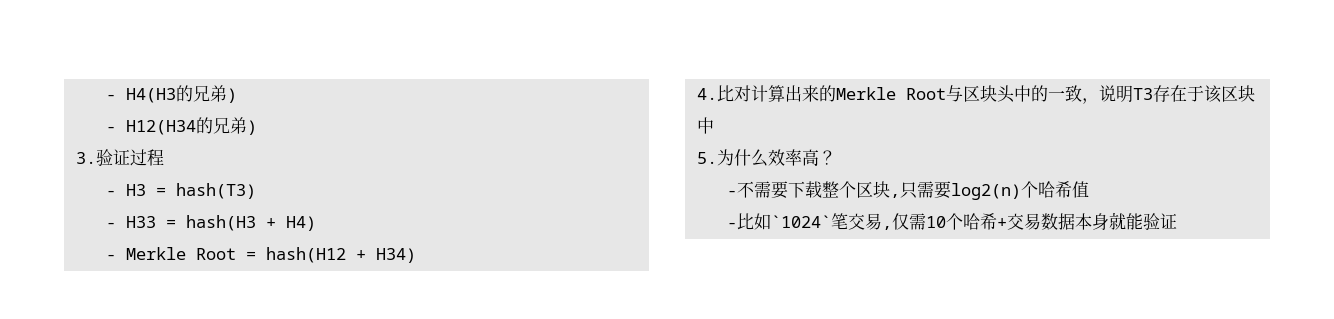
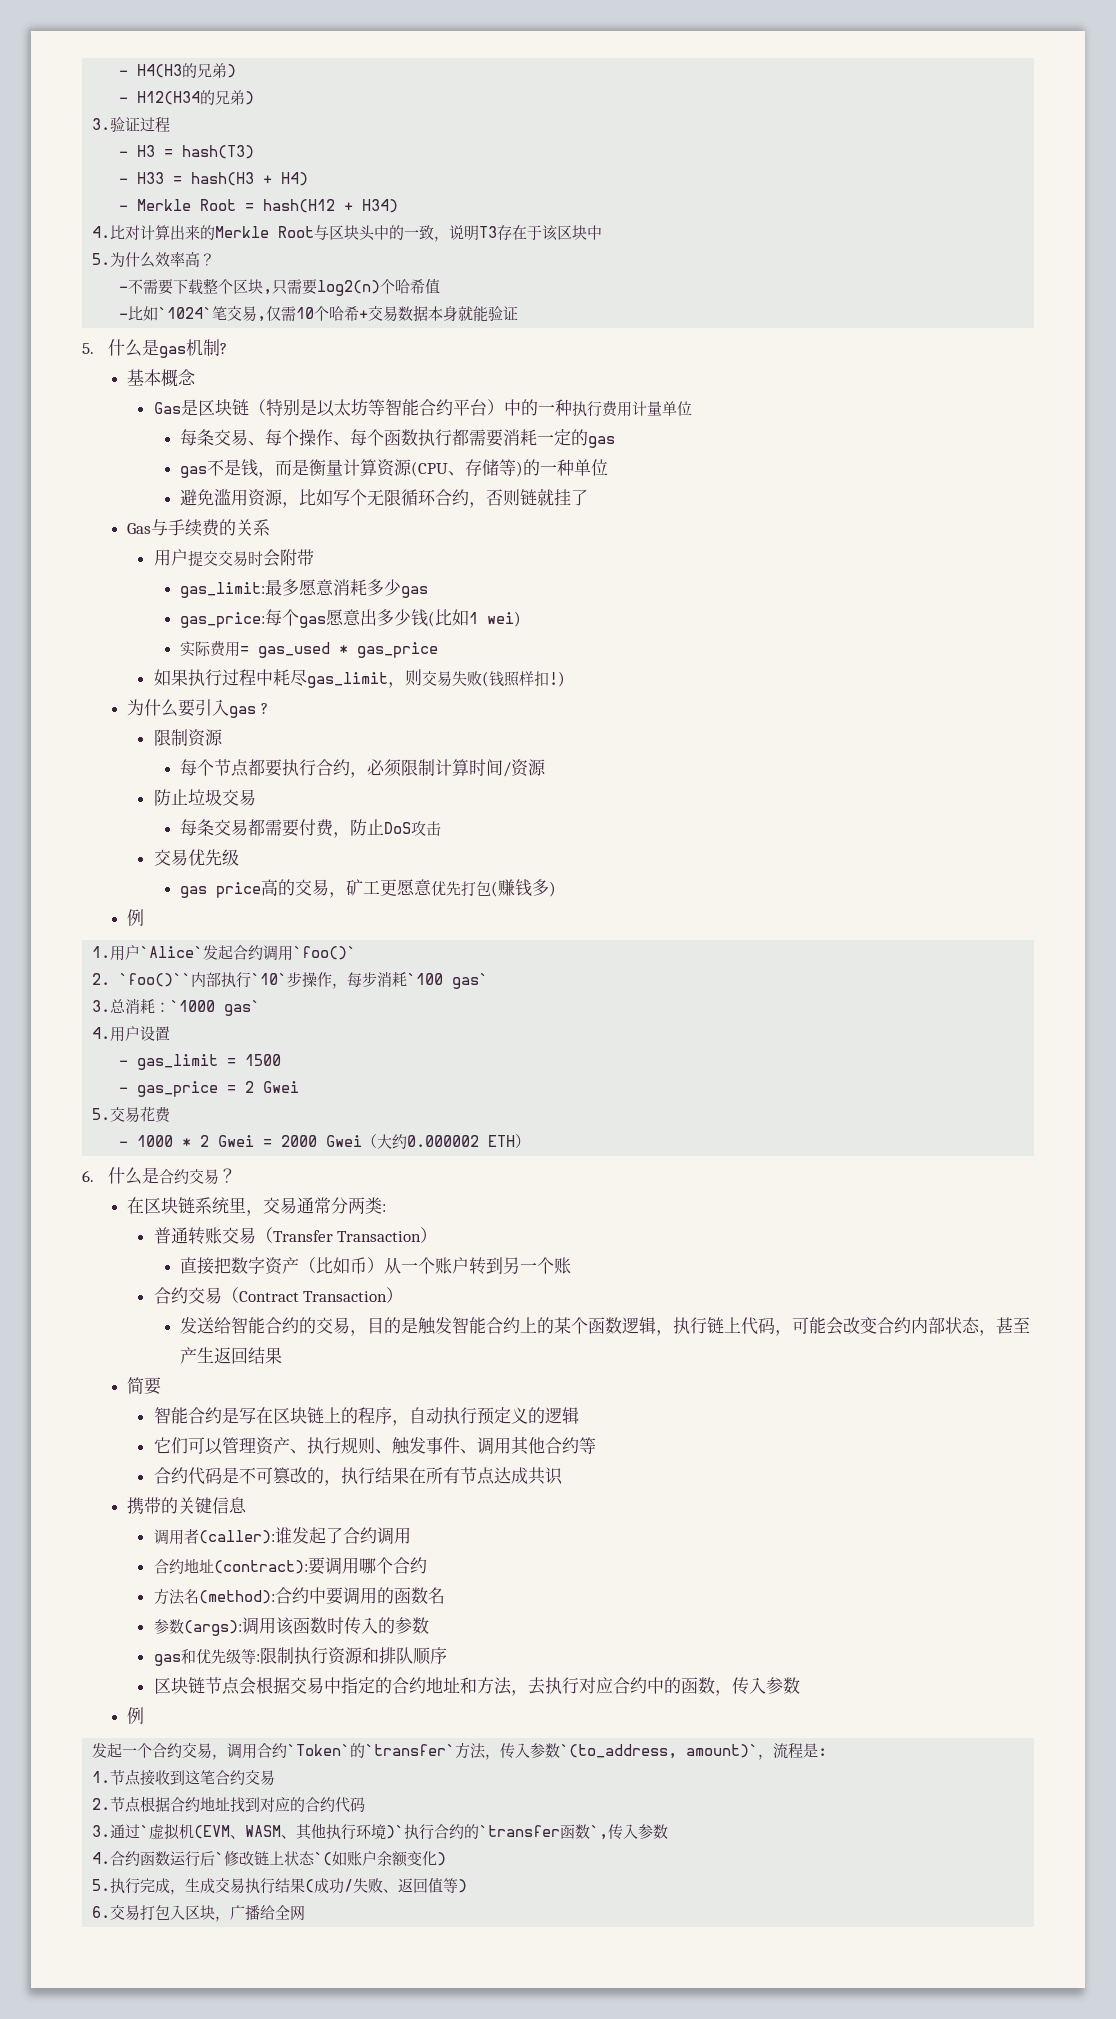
+ 5.什么是gas机制?
+ 基本概念
+ Gas是区块链（特别是以太坊等智能合约平台）中的一种执行费用计量单位
+ 每条交易、每个操作、每个函数执行都需要消耗一定的gas
+ gas不是钱，而是衡量计算资源(CPU、存储等)的一种单位
+ 避免滥用资源，比如写个无限循环合约，否则链就挂了
+ Gas与手续费的关系
+ 用户提交交易时会附带
+ gas_limit:最多愿意消耗多少gas
+ gas_price:每个gas愿意出多少钱(比如1 wei)
+ 实际费用= gas_used * gas_price
+ 如果执行过程中耗尽gas_limit，则交易失败(钱照样扣!)
+ 为什么要引入gas ?
+ 限制资源
+ 每个节点都要执行合约，必须限制计算时间/资源
+ 防止垃圾交易
+ 每条交易都需要付费，防止DoS攻击
+ 交易优先级
+ gas price高的交易，矿工更愿意优先打包(赚钱多)
+ 例
+ 1.用户`Alice`发起合约调用`foo()`
+ 2. `foo()``内部执行`10`步操作，每步消耗`100 gas`
+ 3.总消耗：`1000 gas`
+ 4.用户设置
+ - gas_limit = 1500
+ - gas_price = 2 Gwei
+ 5.交易花费
+ - 1000 * 2 Gwei = 2000 Gwei（大约0.000002 ETH）
+ 6.什么是合约交易？
+ 在区块链系统里，交易通常分两类:
+ 普通转账交易（Transfer Transaction）
+ 直接把数字资产（比如币）从一个账户转到另一个账
+ 合约交易（Contract Transaction）
+ 发送给智能合约的交易，目的是触发智能合约上的某个函数逻辑，执行链上代码，可能会改变合约内部状态，甚至产生返回结果
+ 简要
+ 智能合约是写在区块链上的程序，自动执行预定义的逻辑
+ 它们可以管理资产、执行规则、触发事件、调用其他合约等
+ 合约代码是不可篡改的，执行结果在所有节点达成共识
+ 携带的关键信息
+ 调用者(caller):谁发起了合约调用
+ 合约地址(contract):要调用哪个合约
+ 方法名(method):合约中要调用的函数名
+ 参数(args):调用该函数时传入的参数
+ gas和优先级等:限制执行资源和排队顺序
+ 区块链节点会根据交易中指定的合约地址和方法，去执行对应合约中的函数，传入参数
+ 例
+ 发起一个合约交易，调用合约`Token`的`transfer`方法，传入参数`(to_address, amount)`，流程是:
+ 1.节点接收到这笔合约交易
+ 2.节点根据合约地址找到对应的合约代码
+ 3.通过`虚拟机(EVM、WASM、其他执行环境)`执行合约的`transfer函数`,传入参数
+ 4.合约函数运行后`修改链上状态`(如账户余额变化)
+ 5.执行完成，生成交易执行结果(成功/失败、返回值等)
+ 6.交易打包入区块，广播给全网

